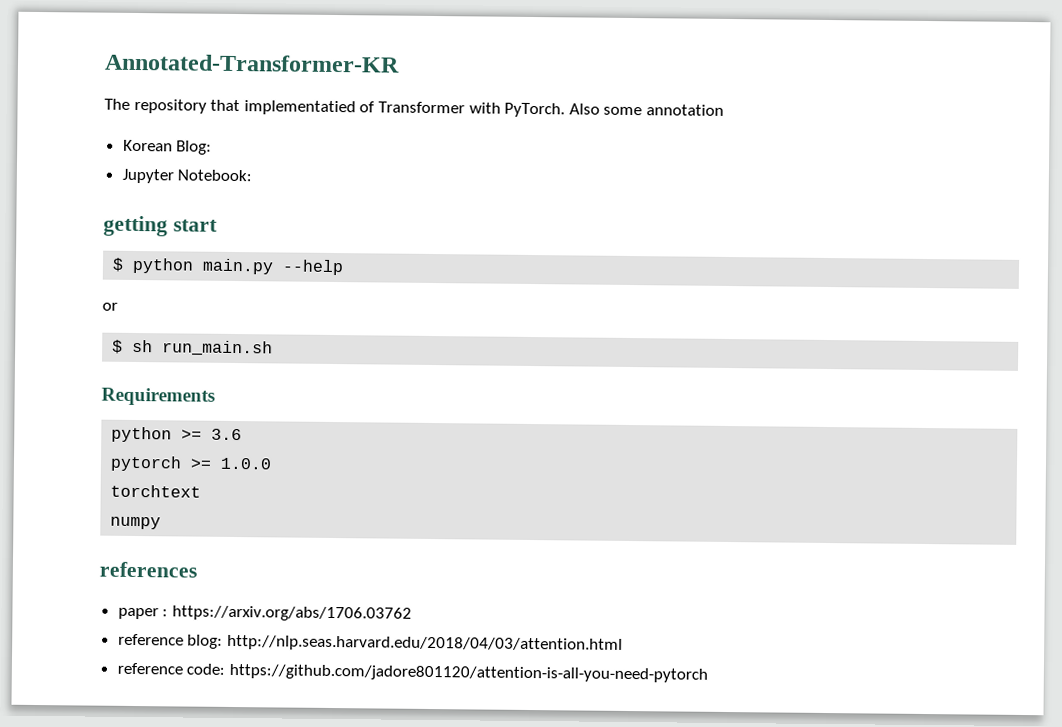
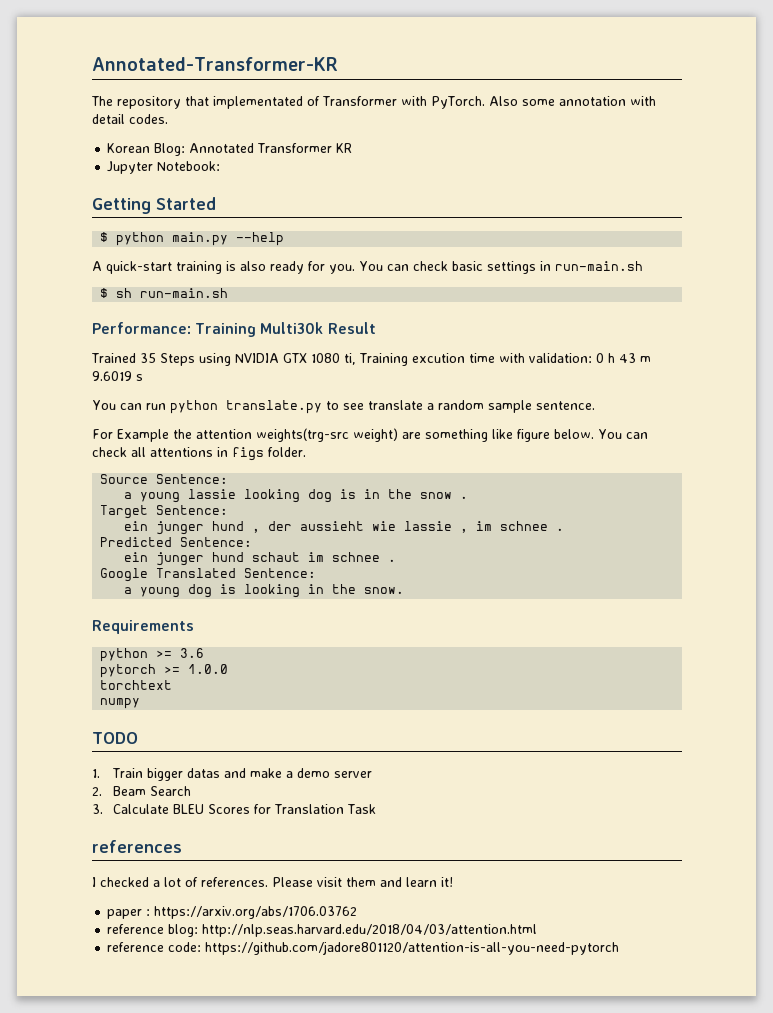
- The repository that implementatied of Transformer with PyTorch.
+ The repository that implementated of Transformer with PyTorch.
- Also some annotation
+ Also some annotation with detail codes.
- Korean Blog:
+ Korean Blog: Annotated Transformer KR
- getting start
+ Getting Started
- or
- $ sh run_main.sh
+ A quick-start training is also ready for you. You can check basic settings in run-main.sh
+ $ sh run-main.sh
+ Performance: Training Multi30k Result
+ Trained 35 Steps using NVIDIA GTX 1080 ti, Training excution time with validation: 0 h 43 m 9.6019 s
+ You can run python translate.py to see translate a random sample sentence.
+ For Example the attention weights(trg-src weight) are something like figure below. You can check all attentions in figs folder.
+ Source Sentence:
+ a young lassie looking dog is in the snow .
+ Target Sentence:
+ ein junger hund , der aussieht wie lassie , im schnee .
+ Predicted Sentence:
+ ein junger hund schaut im schnee .
+ Google Translated Sentence:
+ a young dog is looking in the snow.
+ TODO
+ 1. Train bigger datas and make a demo server
+ 2. Beam Search
+ 3. Calculate BLEU Scores for Translation Task
  references
+ I checked a lot of references. Please visit them and learn it!

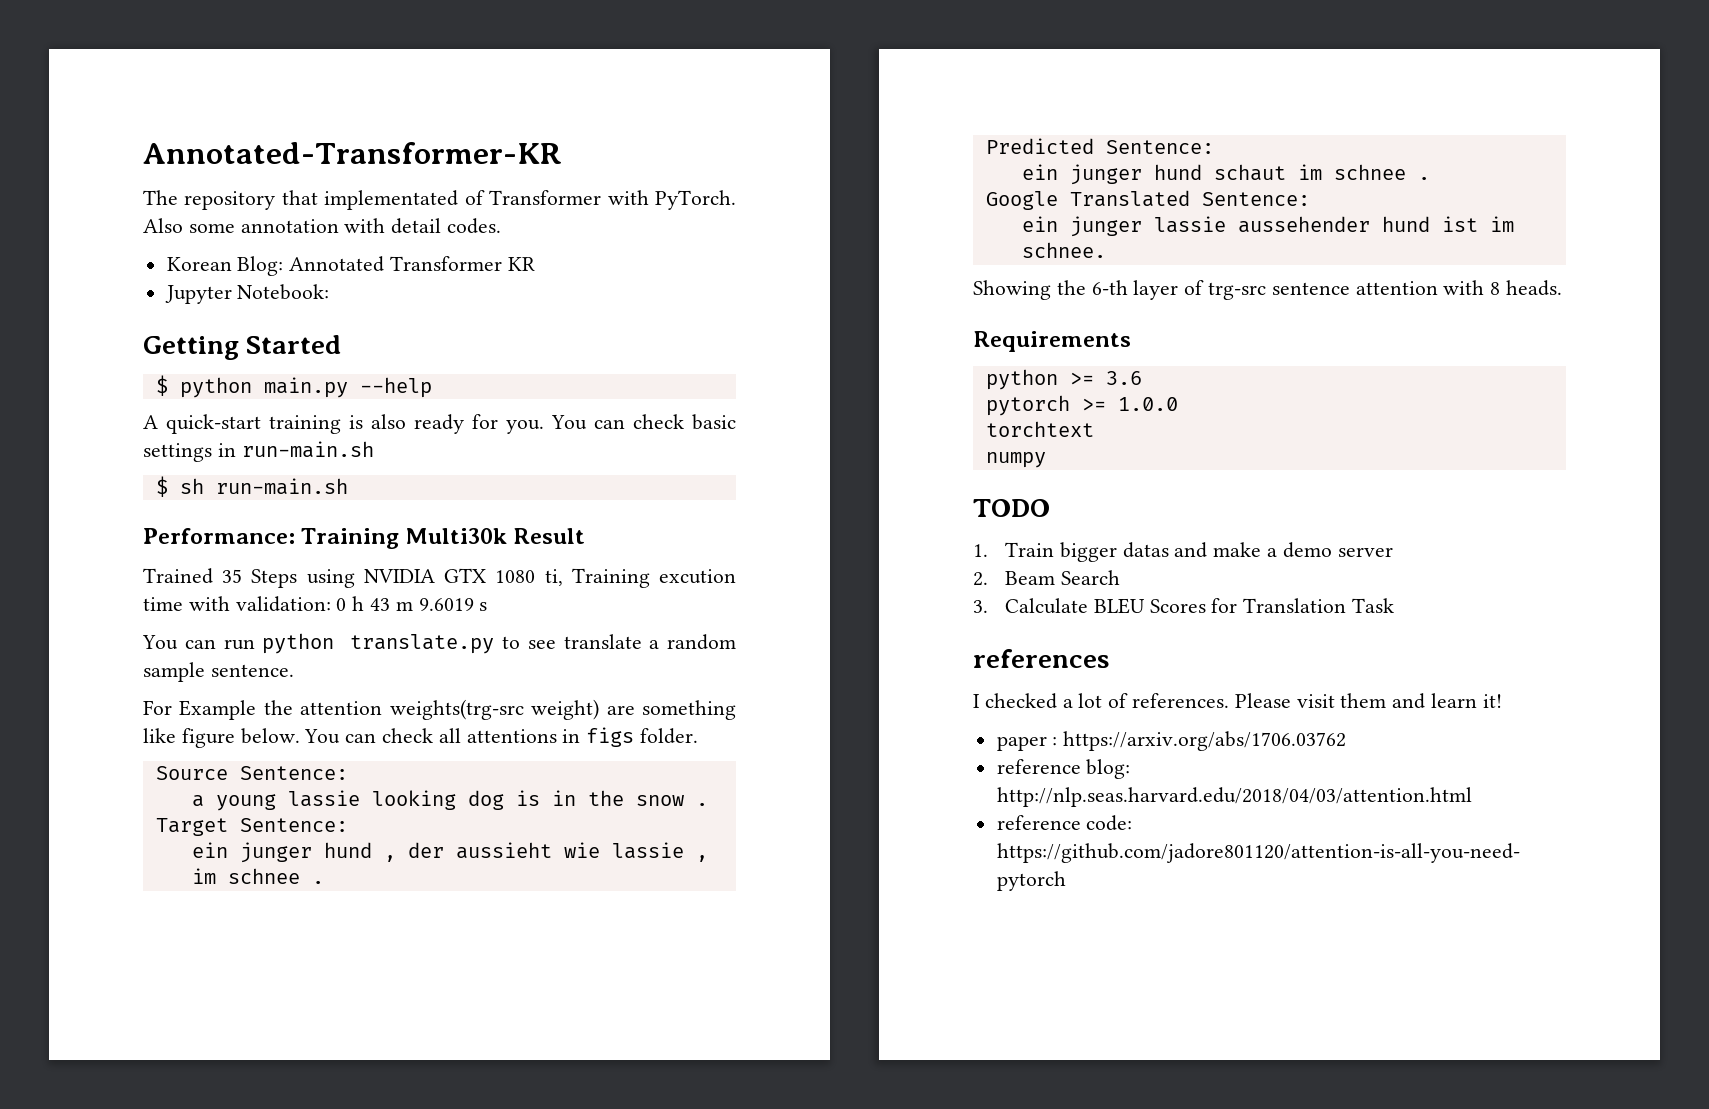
- a young dog is looking in the snow.
+ ein junger lassie aussehender hund ist im schnee.
+ Showing the 6-th layer of trg-src sentence attention with 8 heads.

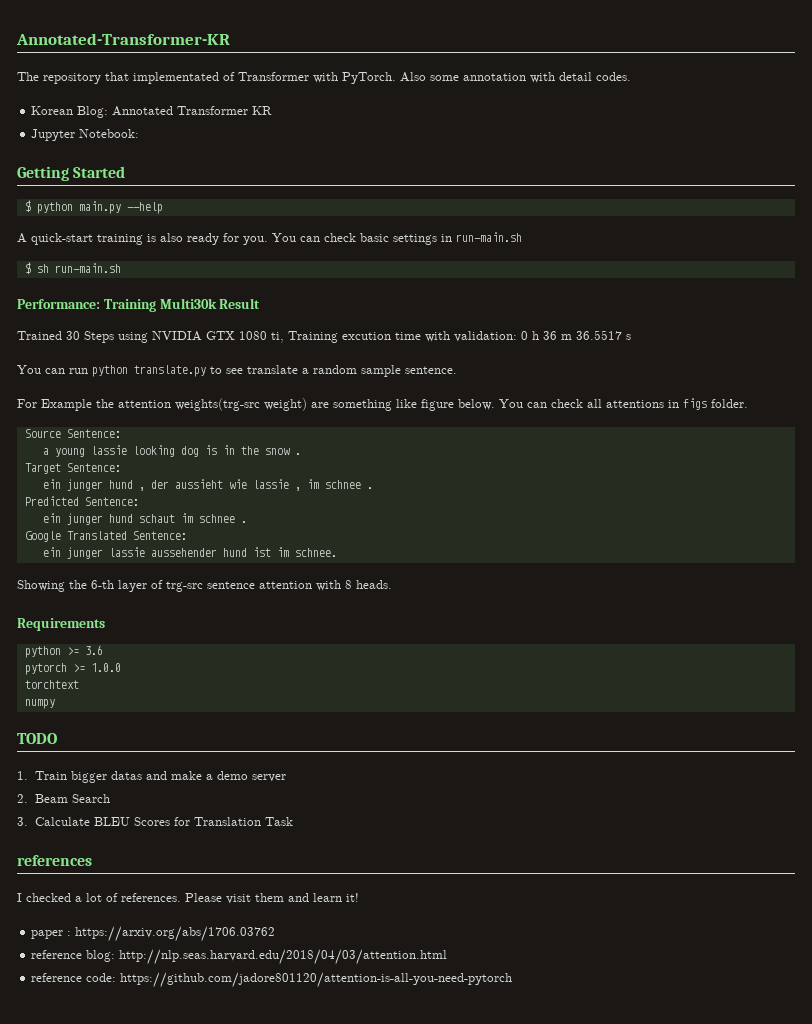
- Trained 35 Steps using NVIDIA GTX 1080 ti, Training excution time with validation: 0 h 43 m 9.6019 s
+ Trained 30 Steps using NVIDIA GTX 1080 ti, Training excution time with validation: 0 h 36 m 36.5517 s

